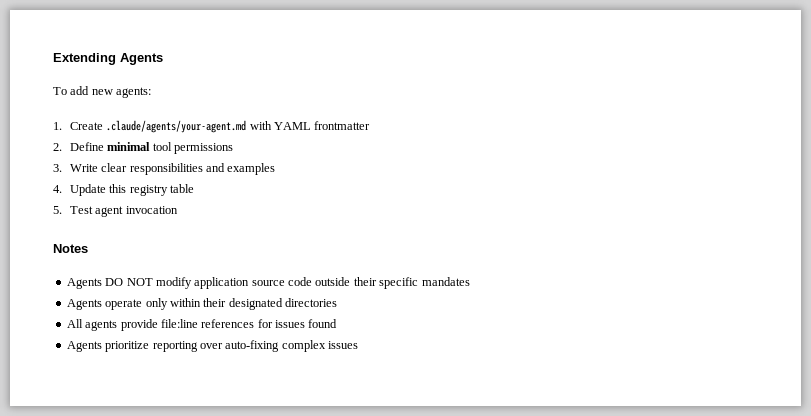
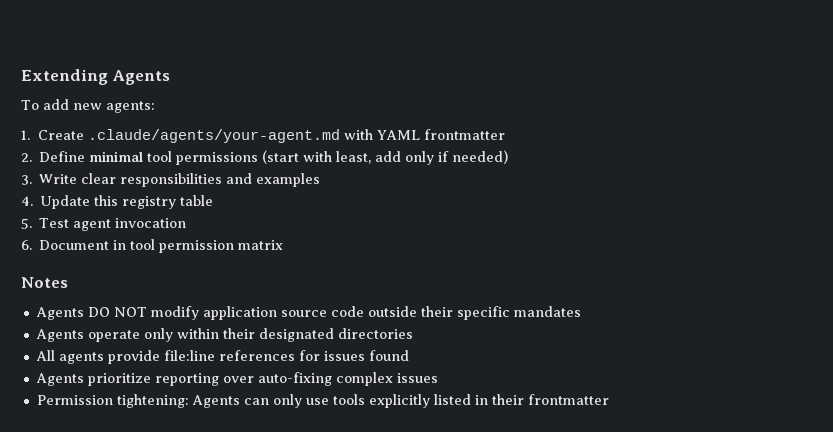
- 2. Define minimal tool permissions
+ 2. Define minimal tool permissions (start with least, add only if needed)
+ 6. Document in tool permission matrix
+ Permission tightening: Agents can only use tools explicitly listed in their frontmatter

